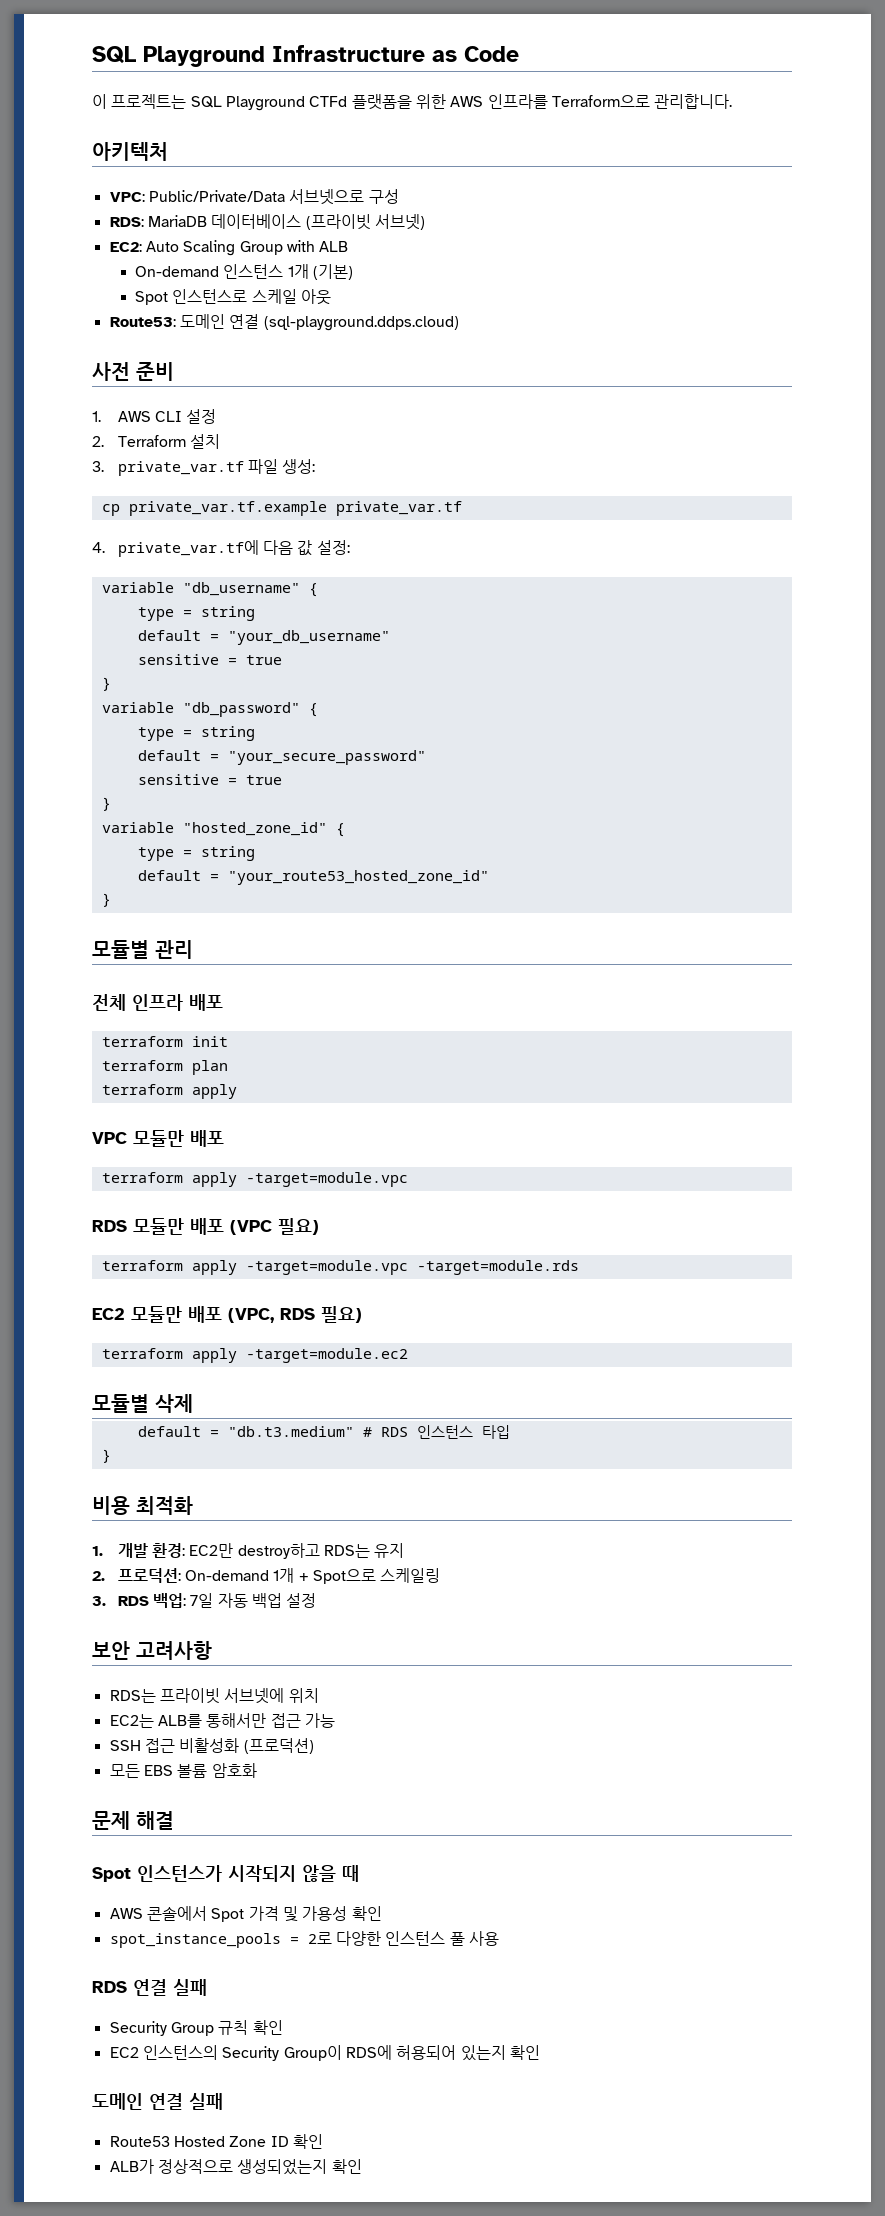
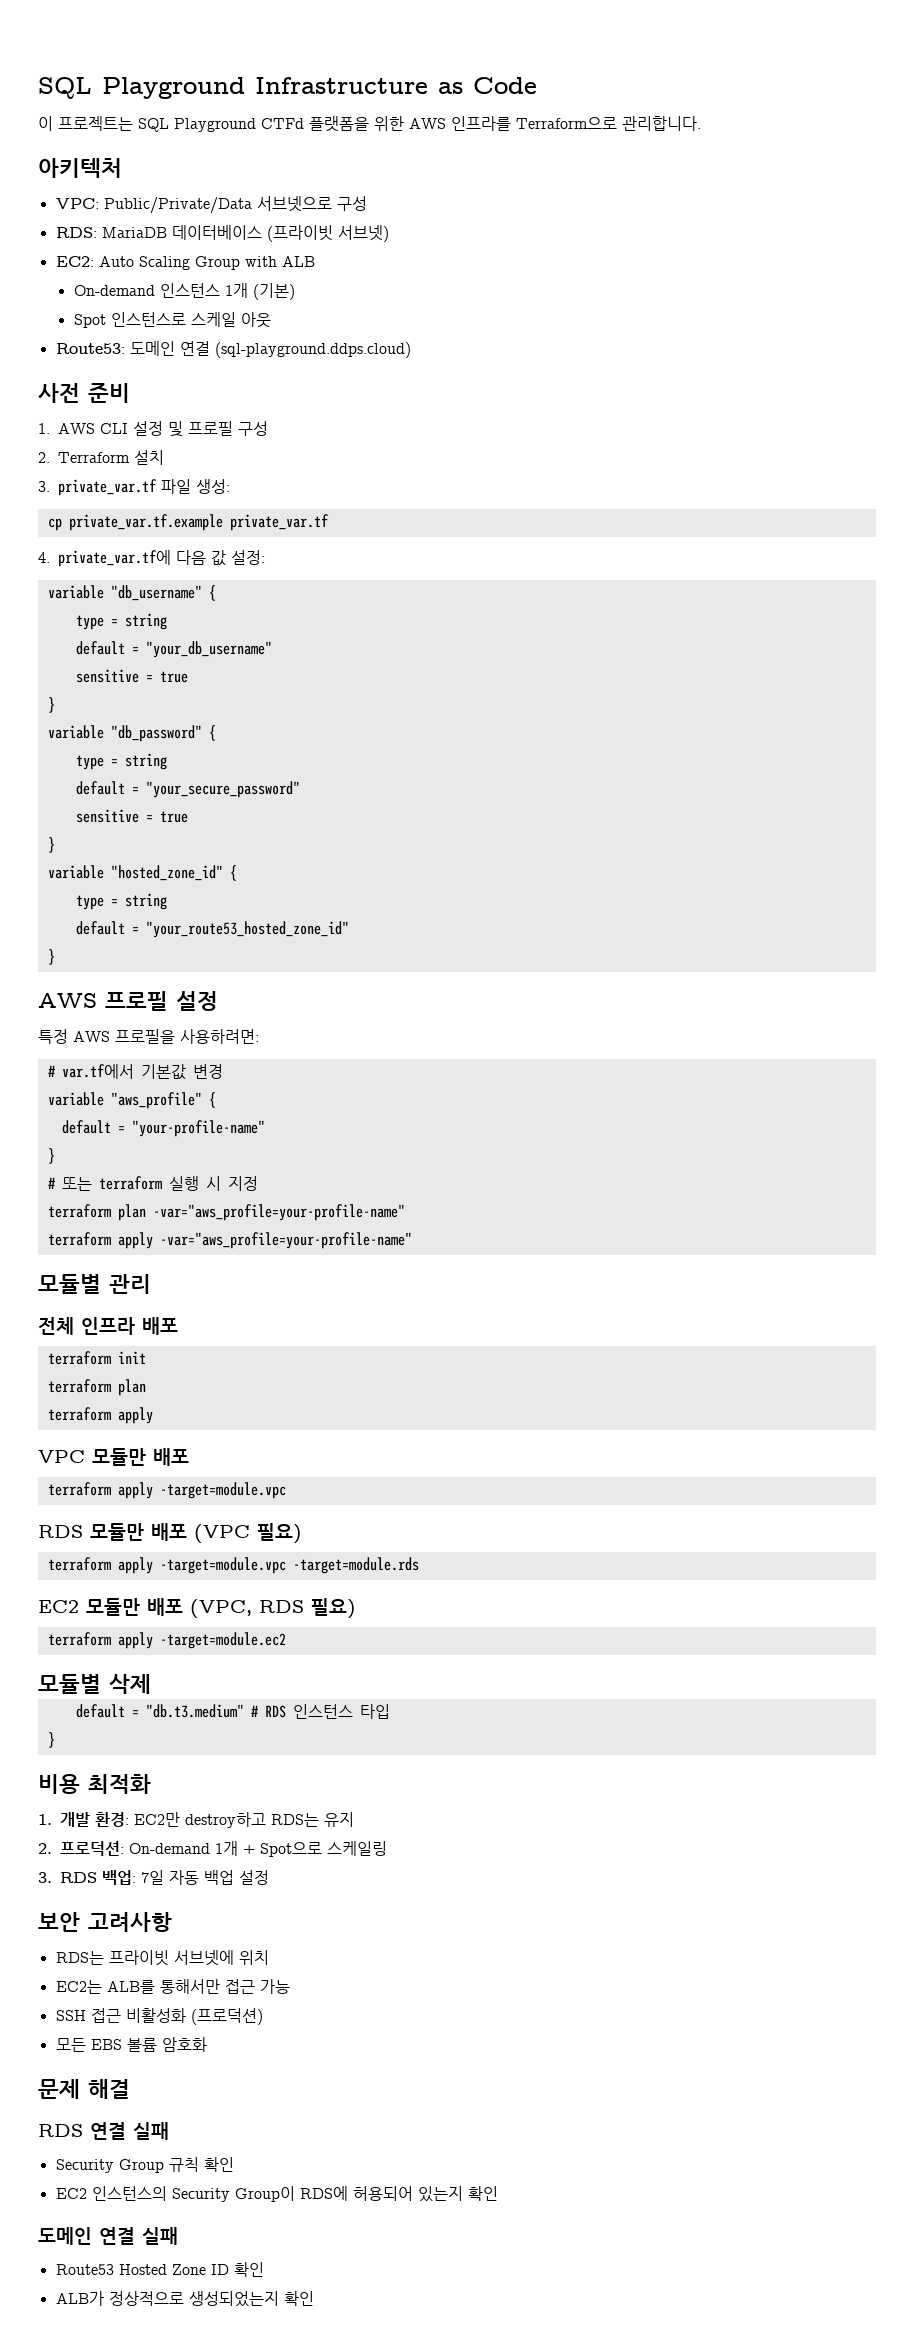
- 1. AWS CLI 설정
+ 1. AWS CLI 설정 및 프로필 구성
+ AWS 프로필 설정
+ 특정 AWS 프로필을 사용하려면:
+ # var.tf에서 기본값 변경
+ variable "aws_profile" {
+ default = "your-profile-name"
+ }
+ # 또는 terraform 실행 시 지정
+ terraform plan -var="aws_profile=your-profile-name"
+ terraform apply -var="aws_profile=your-profile-name"
- Spot 인스턴스가 시작되지 않을 때
- AWS 콘솔에서 Spot 가격 및 가용성 확인
- spot_instance_pools = 2로 다양한 인스턴스 풀 사용

